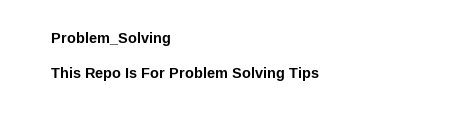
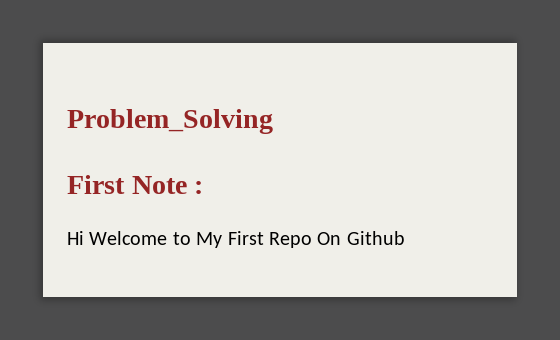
- This Repo Is For Problem Solving Tips
+ First Note :
+ Hi Welcome to My First Repo On Github

